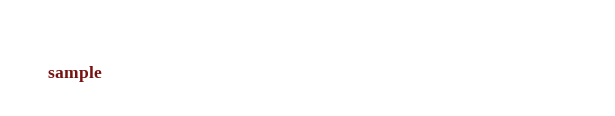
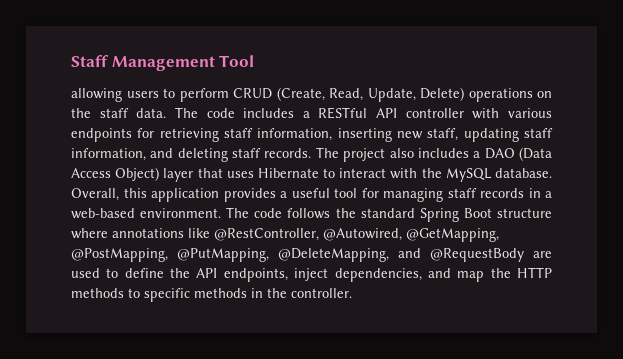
- sample
+ Staff Management Tool
+ allowing users to perform CRUD (Create, Read, Update, Delete) operations on the staff data. The code includes a RESTful API controller with various endpoints for retrieving staff information, inserting new staff, updating staff information, and deleting staff records. The project also includes a DAO (Data Access Object) layer that uses Hibernate to interact with the MySQL database. Overall, this application provides a useful tool for managing staff records in a web-based environment. The code follows the standard Spring Boot structure where annotations like @RestController, @Autowired, @GetMapping, @PostMapping, @PutMapping, @DeleteMapping, and @RequestBody are used to define the API endpoints, inject dependencies, and map the HTTP methods to specific methods in the controller.

